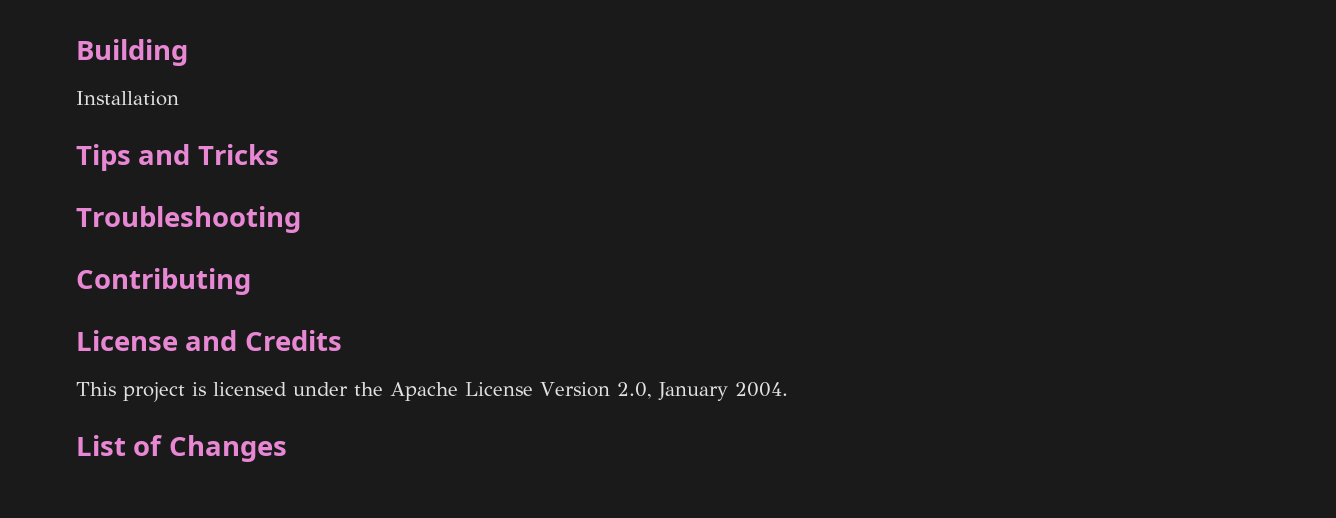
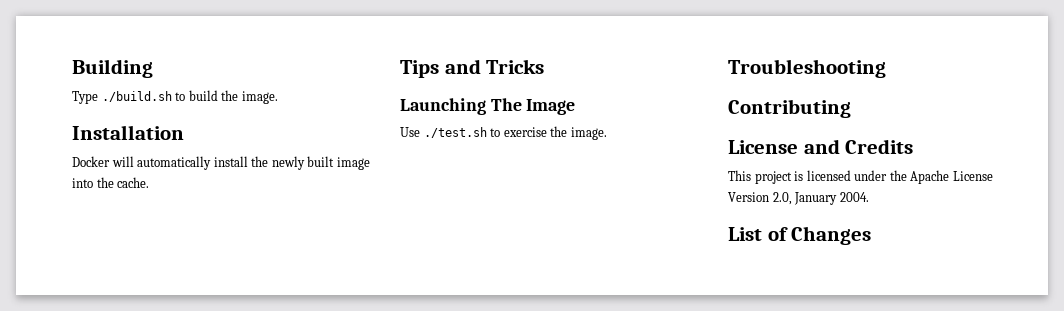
+ Type ./build.sh to build the image.
  Installation
+ Docker will automatically install the newly built image into the cache.
  Tips and Tricks
+ Launching The Image
+ Use ./test.sh to exercise the image.

